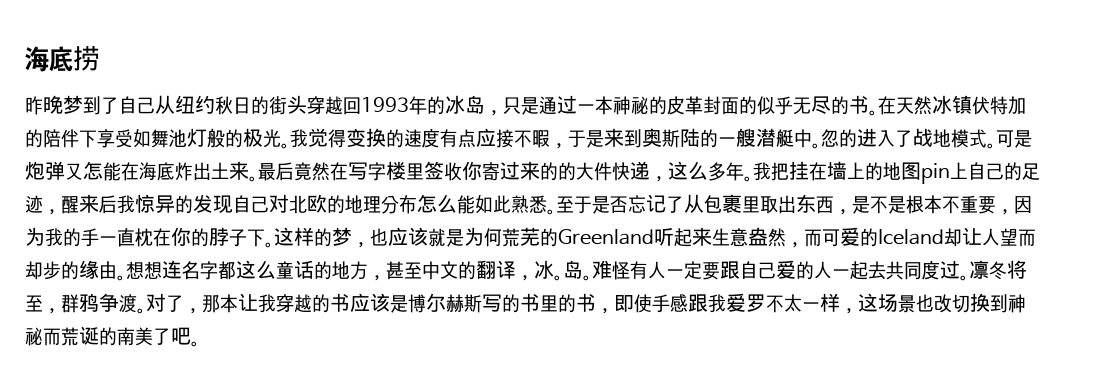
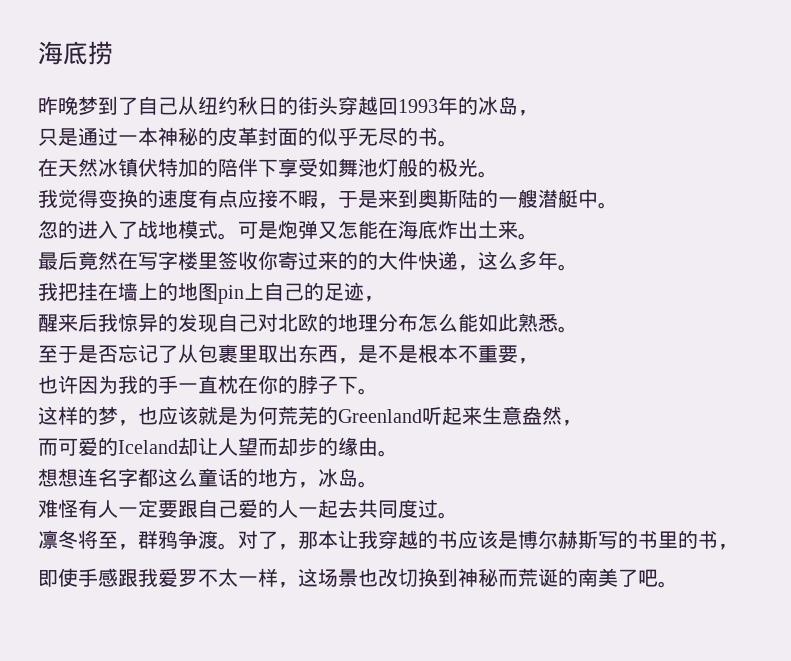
- 昨晚梦到了自己从纽约秋日的街头穿越回1993年的冰岛，只是通过一本神秘的皮革封面的似乎无尽的书。在天然冰镇伏特加的陪伴下享受如舞池灯般的极光。我觉得变换的速度有点应接不暇，于是来到奥斯陆的一艘潜艇中。忽的进入了战地模式。
+ 昨晚梦到了自己从纽约秋日的街头穿越回1993年的冰岛，
+ 只是通过一本神秘的皮革封面的似乎无尽的书。
+ 在天然冰镇伏特加的陪伴下享受如舞池灯般的极光。
+ 我觉得变换的速度有点应接不暇，于是来到奥斯陆的一艘潜艇中。
+ 忽的进入了战地模式。
- 可是炮弹又怎能在海底炸出土来。最后竟然在写字楼里签收你寄过来的的大件快递，这么多年。我把挂在墙上的地图pin上自己的足迹，醒来后我惊异的发现自己对北欧的地理分布怎么能如此熟悉。至于是否忘记了从包裹里取出东西，是不是根本不重要，因为我的手一直枕在你的脖子下。这样的梦，也应该就是为何荒芜的Greenland听起来生意盎然，而可爱的Iceland却让人望而却步的缘由。想想连名字都这么童话的地方，甚至中文的翻译，冰。岛。难怪有人一定要跟自己爱的人一起去共同度过。凛冬将至，群鸦争渡。
+ 可是炮弹又怎能在海底炸出土来。
+ 最后竟然在写字楼里签收你寄过来的的大件快递，这么多年。
+ 我把挂在墙上的地图pin上自己的足迹，
+ 醒来后我惊异的发现自己对北欧的地理分布怎么能如此熟悉。
+ 至于是否忘记了从包裹里取出东西，是不是根本不重要，
+ 也许因为我的手一直枕在你的脖子下。
+ 这样的梦，也应该就是为何荒芜的Greenland听起来生意盎然，
+ 而可爱的Iceland却让人望而却步的缘由。
+ 想想连名字都这么童话的地方，冰岛。
+ 难怪有人一定要跟自己爱的人一起去共同度过。
+ 凛冬将至，群鸦争渡。
- 对了，那本让我穿越的书应该是博尔赫斯写的书里的书，即使手感跟我爱罗不太一样，这场景也改切换到神秘而荒诞的南美了吧。
+ 对了，那本让我穿越的书应该是博尔赫斯写的书里的书，
+ 即使手感跟我爱罗不太一样，这场景也改切换到神秘而荒诞的南美了吧。

